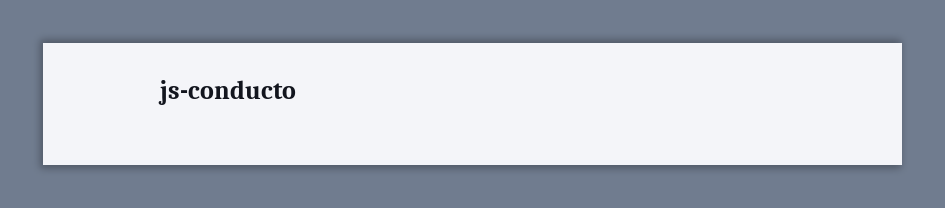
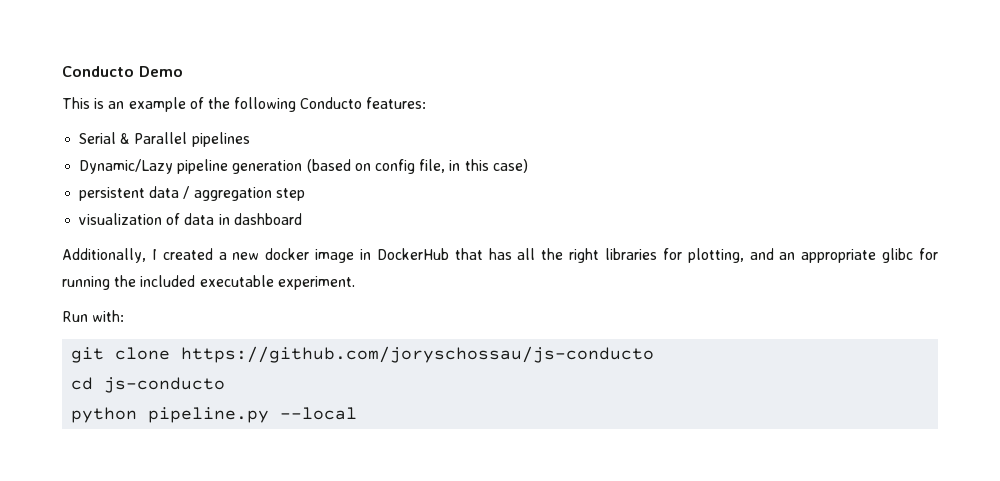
- js-conducto
+ Conducto Demo
+ This is an example of the following Conducto features:
+ Serial & Parallel pipelines
+ Dynamic/Lazy pipeline generation (based on config file, in this case)
+ persistent data / aggregation step
+ visualization of data in dashboard
+ Additionally, I created a new docker image in DockerHub that has all the right libraries for plotting, and an appropriate glibc for running the included executable experiment.
+ Run with:
+ git clone https://github.com/joryschossau/js-conducto
+ cd js-conducto
+ python pipeline.py --local

